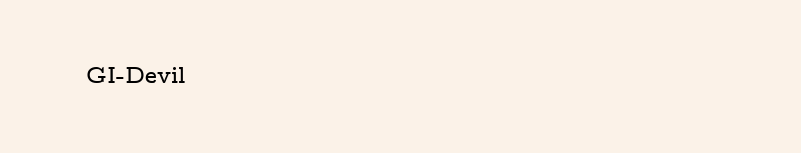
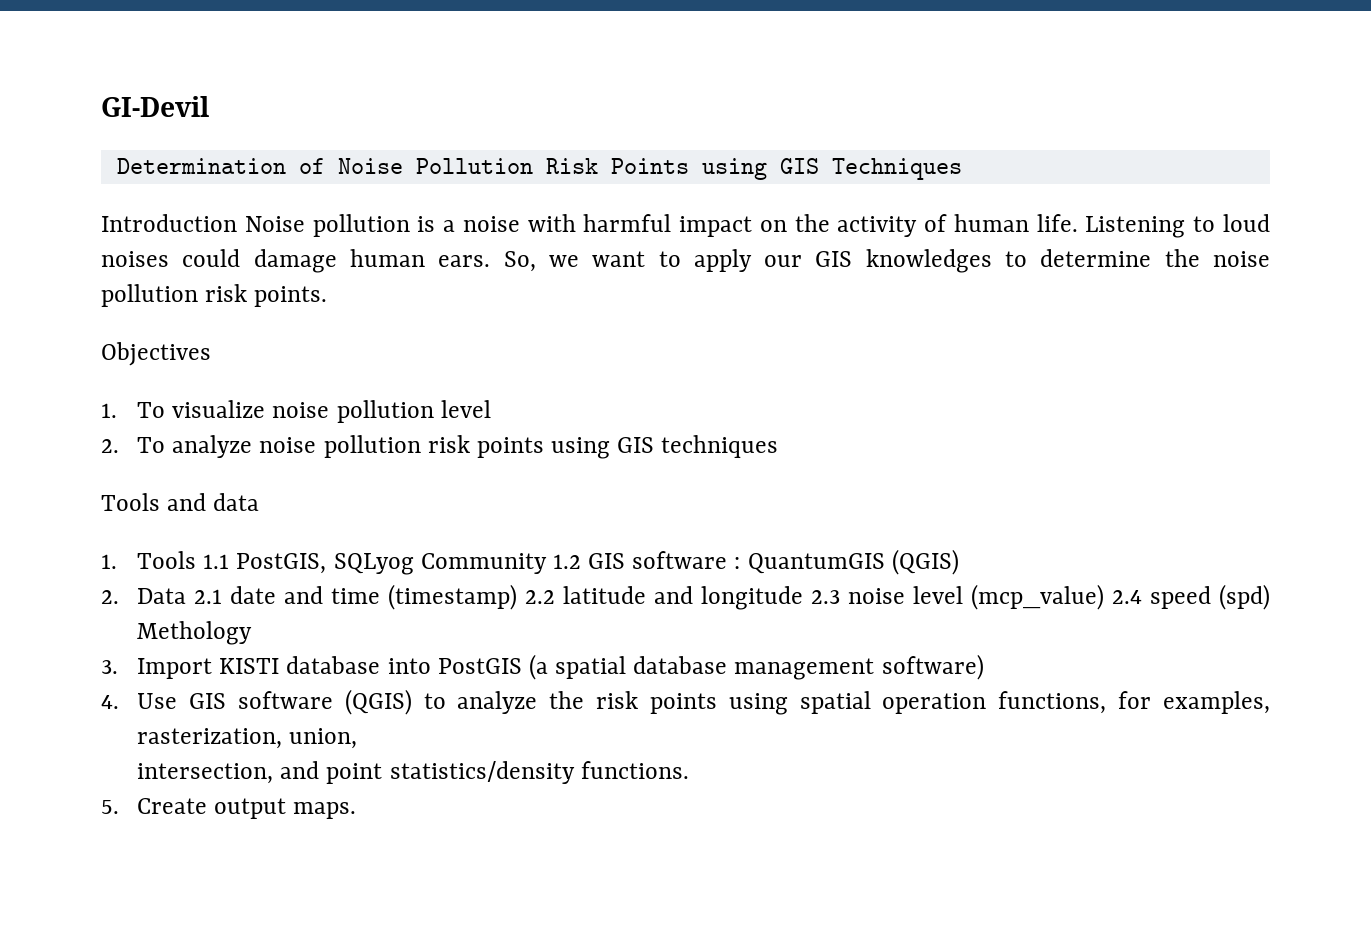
+ Determination of Noise Pollution Risk Points using GIS Techniques
+ Introduction Noise pollution is a noise with harmful impact on the activity of human life. Listening to loud noises could damage human ears. So, we want to apply our GIS knowledges to determine the noise pollution risk points.
+ Objectives
+ 1. To visualize noise pollution level
+ 2. To analyze noise pollution risk points using GIS techniques
+ Tools and data
+ 1. Tools 1.1 PostGIS, SQLyog Community 1.2 GIS software : QuantumGIS (QGIS)
+ 2. Data 2.1 date and time (timestamp) 2.2 latitude and longitude 2.3 noise level (mcp_value) 2.4 speed (spd) Methology
+ 3. Import KISTI database into PostGIS (a spatial database management software)
+ 4. Use GIS software (QGIS) to analyze the risk points using spatial operation functions, for examples, rasterization, union,
+ intersection, and point statistics/density functions.
+ 5. Create output maps.

